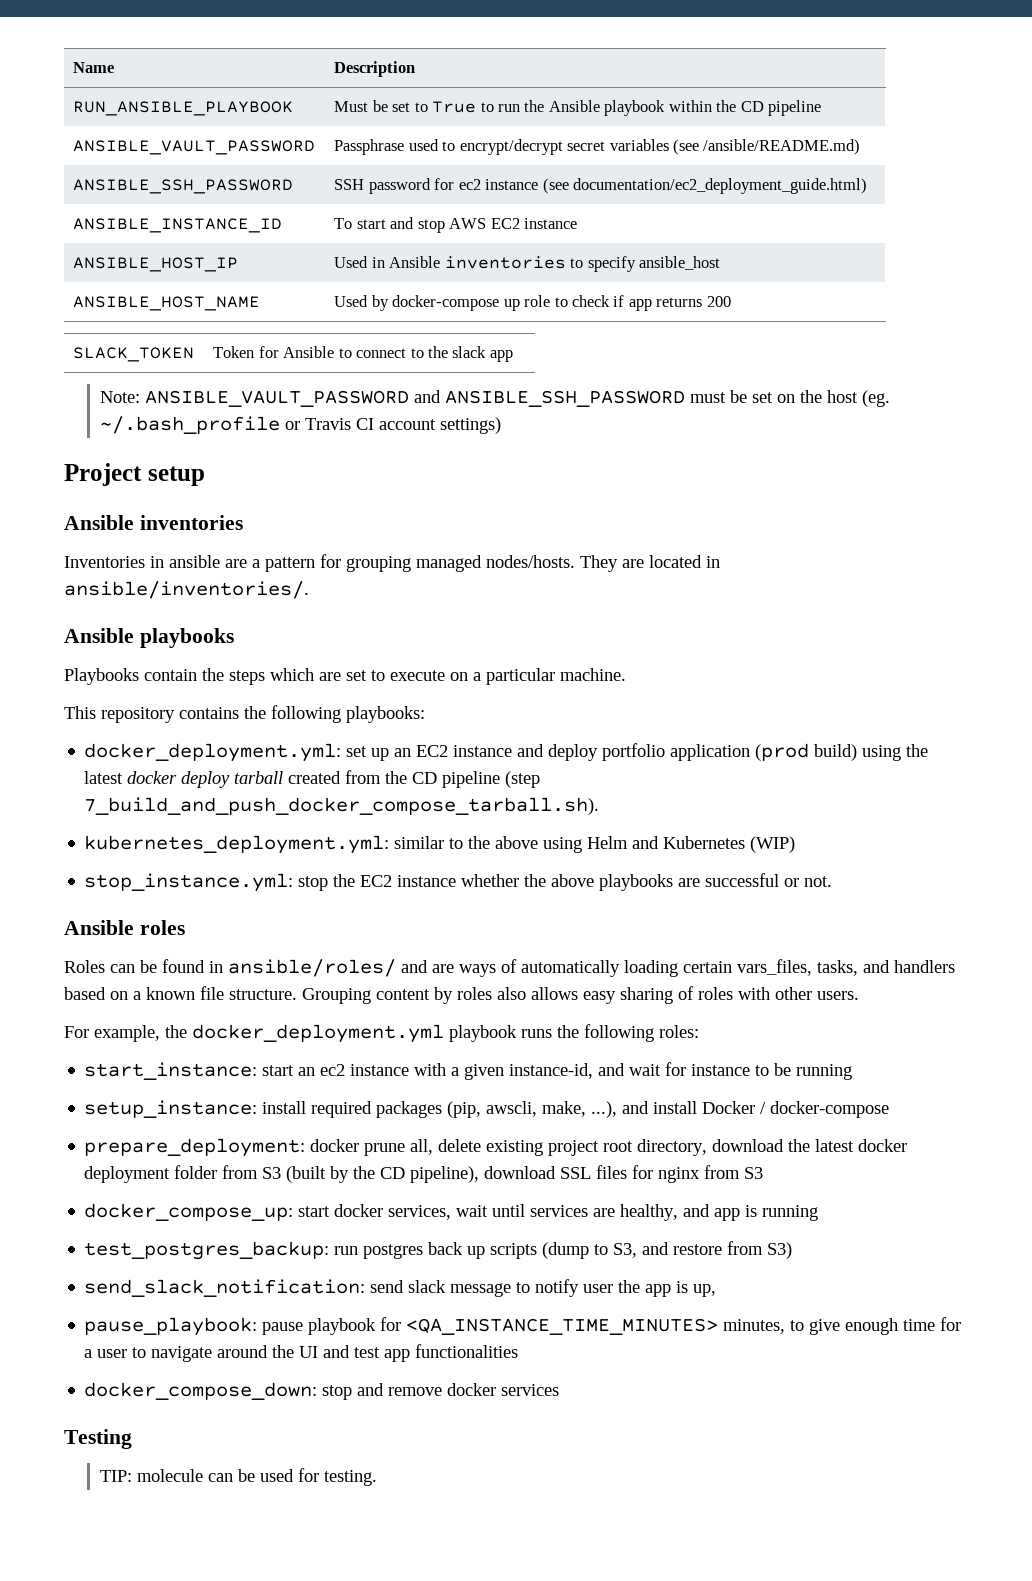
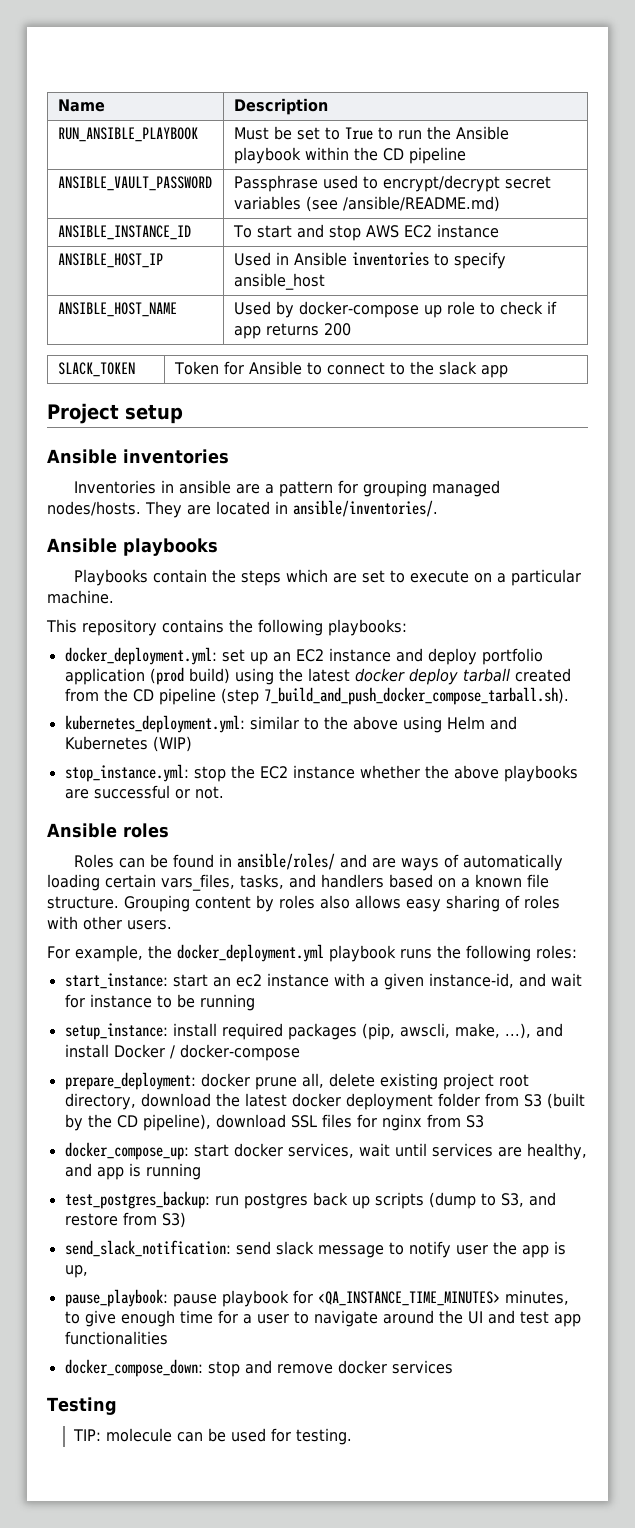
- ANSIBLE_SSH_PASSWORD | SSH password for ec2 instance (see documentation/ec2_deployment_guide.html)
- Note: ANSIBLE_VAULT_PASSWORD and ANSIBLE_SSH_PASSWORD must be set on the host (eg. ~/.bash_profile or Travis CI account settings)

